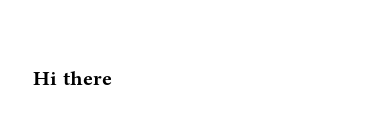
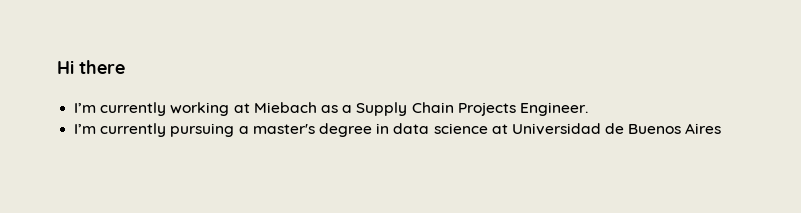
+ I’m currently working at Miebach as a Supply Chain Projects Engineer.
+ I’m currently pursuing a master's degree in data science at Universidad de Buenos Aires

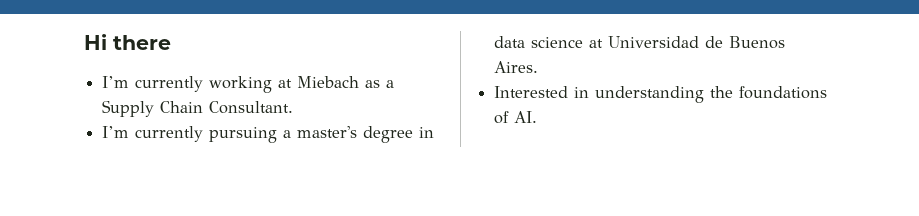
- I’m currently working at Miebach as a Supply Chain Projects Engineer.
+ I’m currently working at Miebach as a Supply Chain Consultant.
- I’m currently pursuing a master's degree in data science at Universidad de Buenos Aires
+ I’m currently pursuing a master's degree in data science at Universidad de Buenos Aires.
+ Interested in understanding the foundations of AI.

